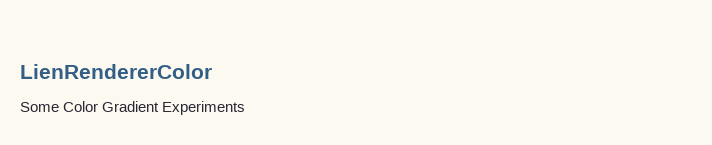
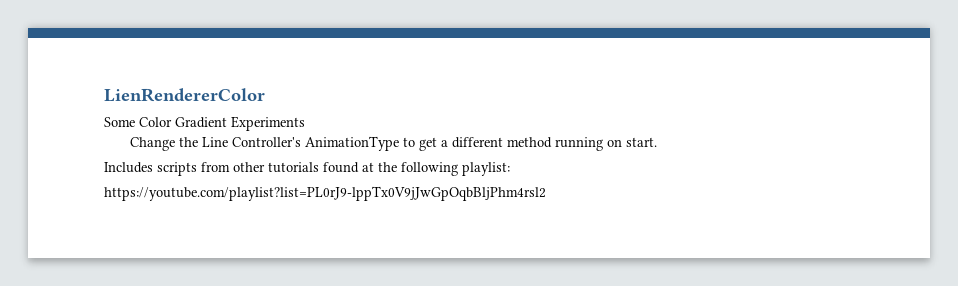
+ Change the Line Controller's AnimationType to get a different method running on start.
+ Includes scripts from other tutorials found at the following playlist:
+ https://youtube.com/playlist?list=PL0rJ9-lppTx0V9jJwGpOqbBljPhm4rsl2

